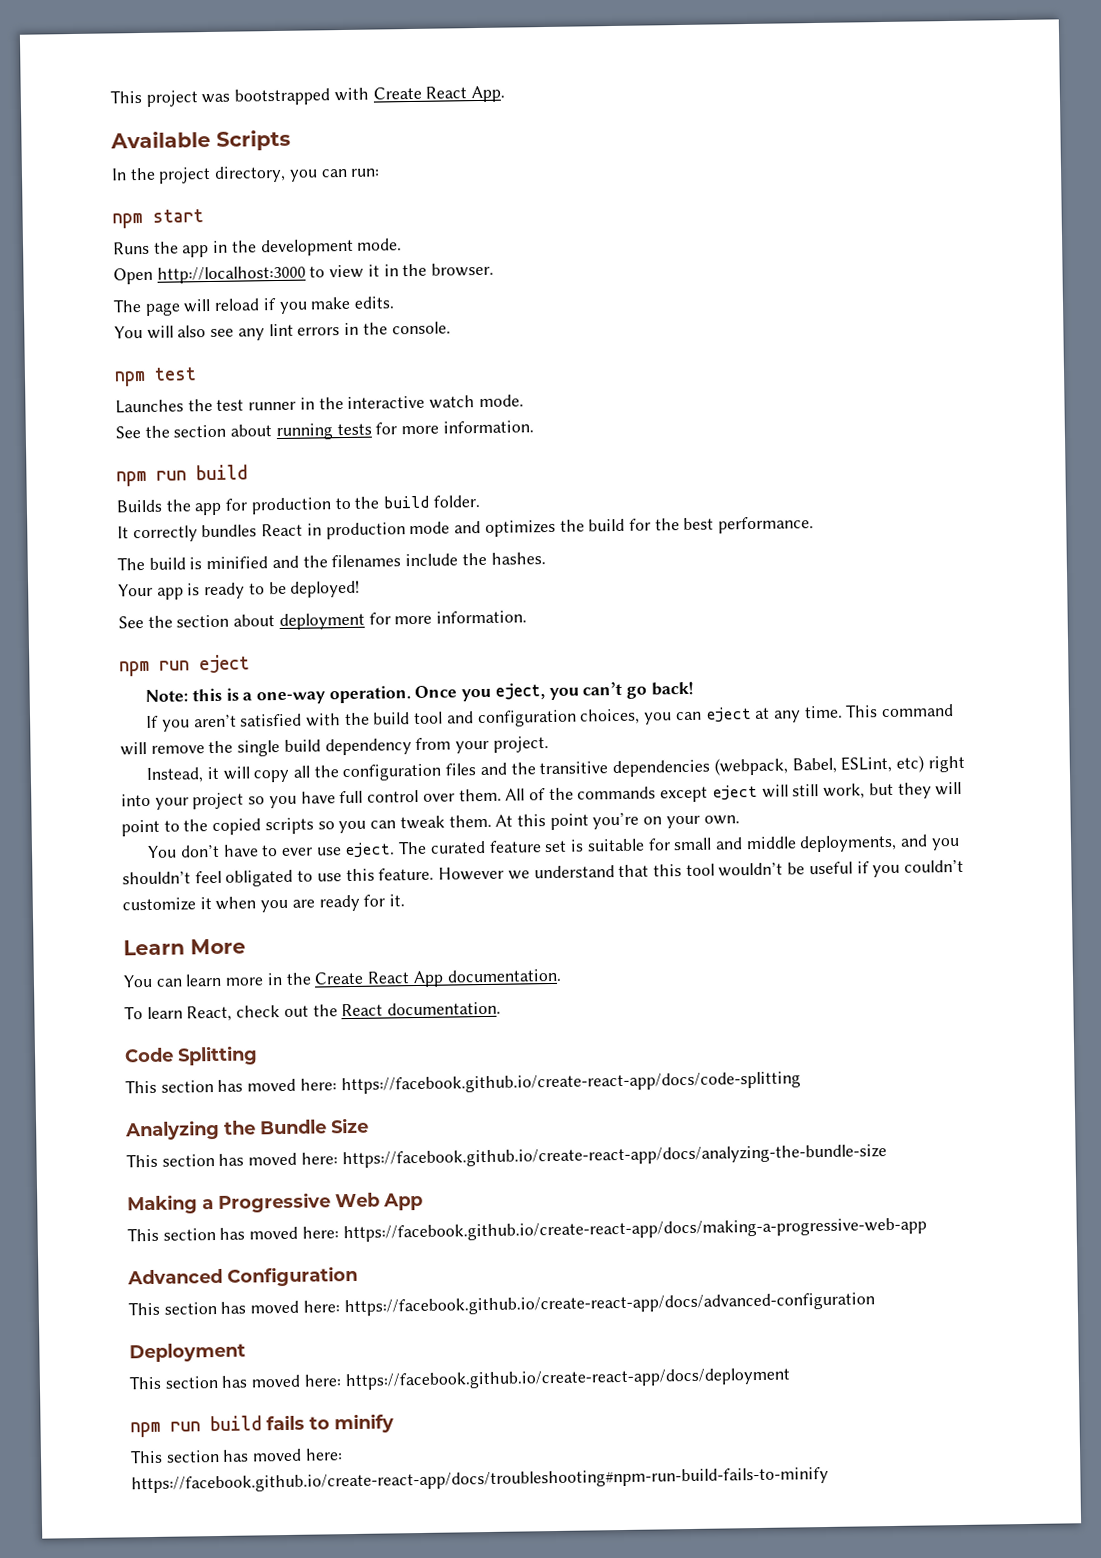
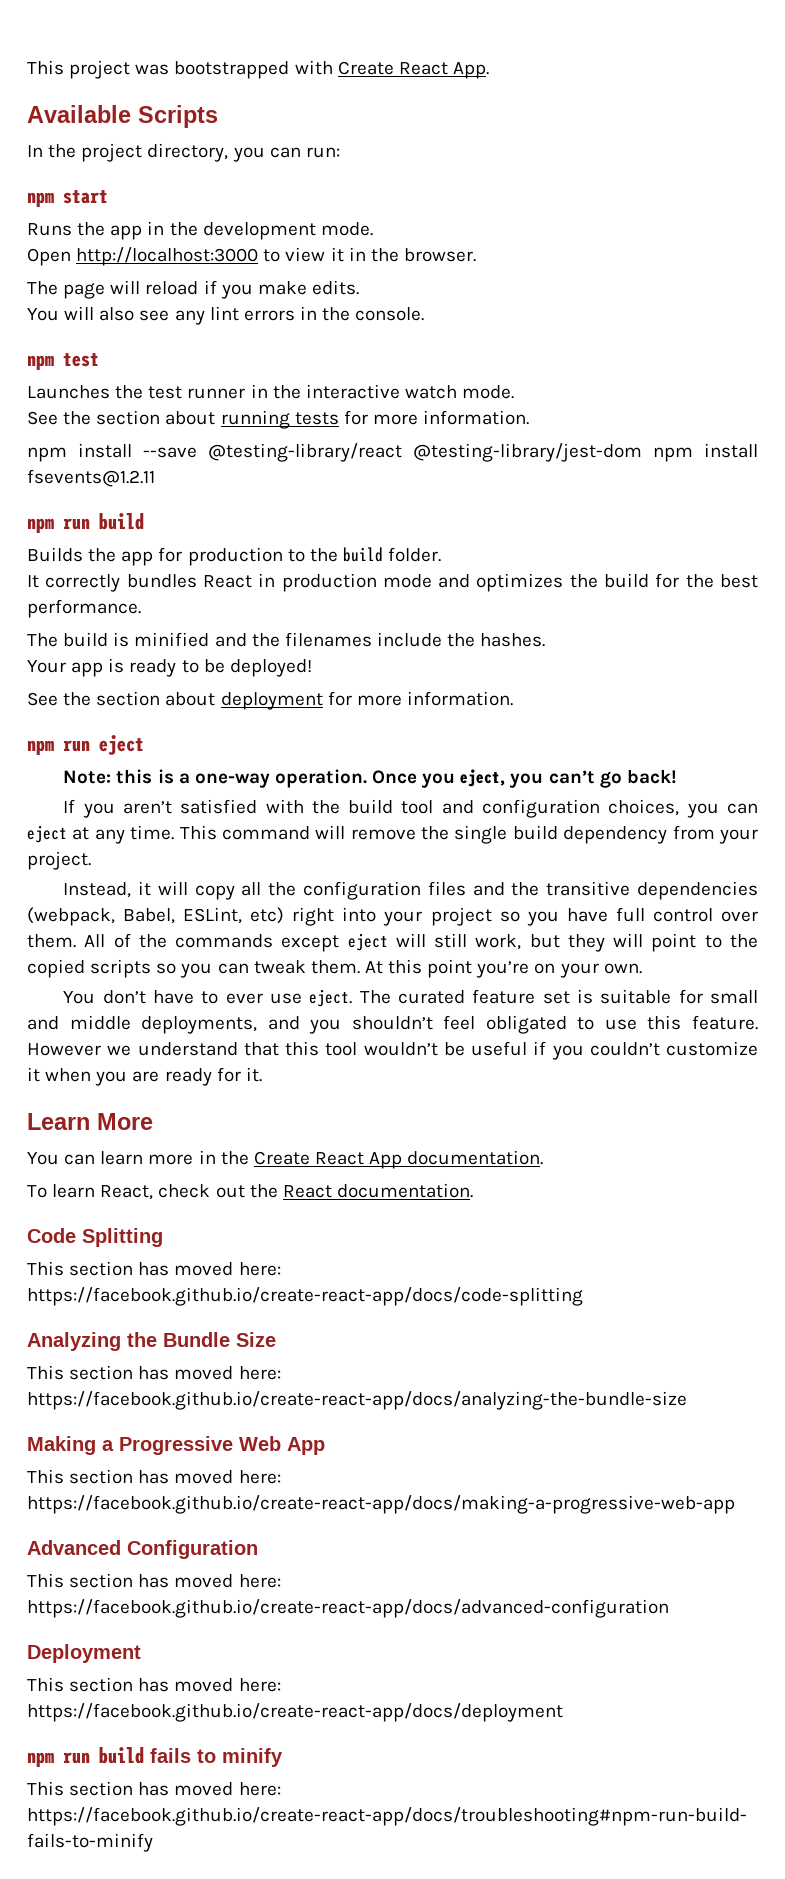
+ npm install --save @testing-library/react @testing-library/jest-dom npm install fsevents@1.2.11

